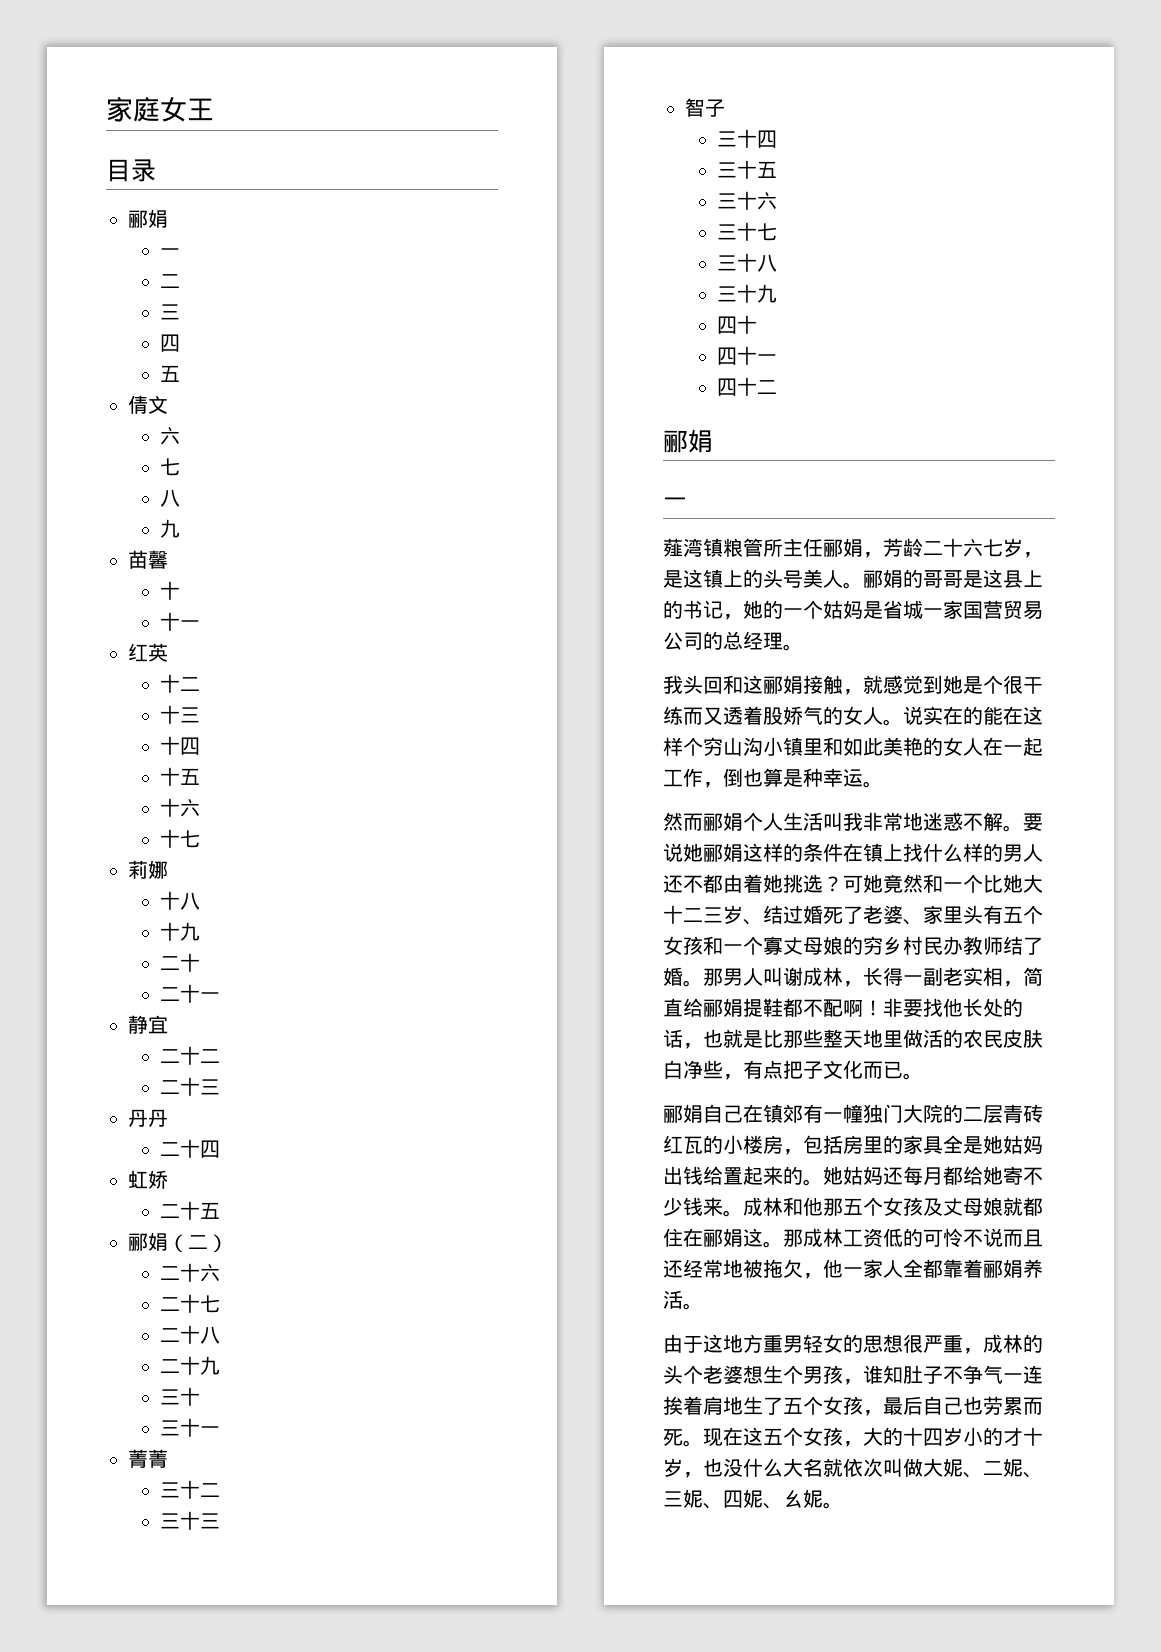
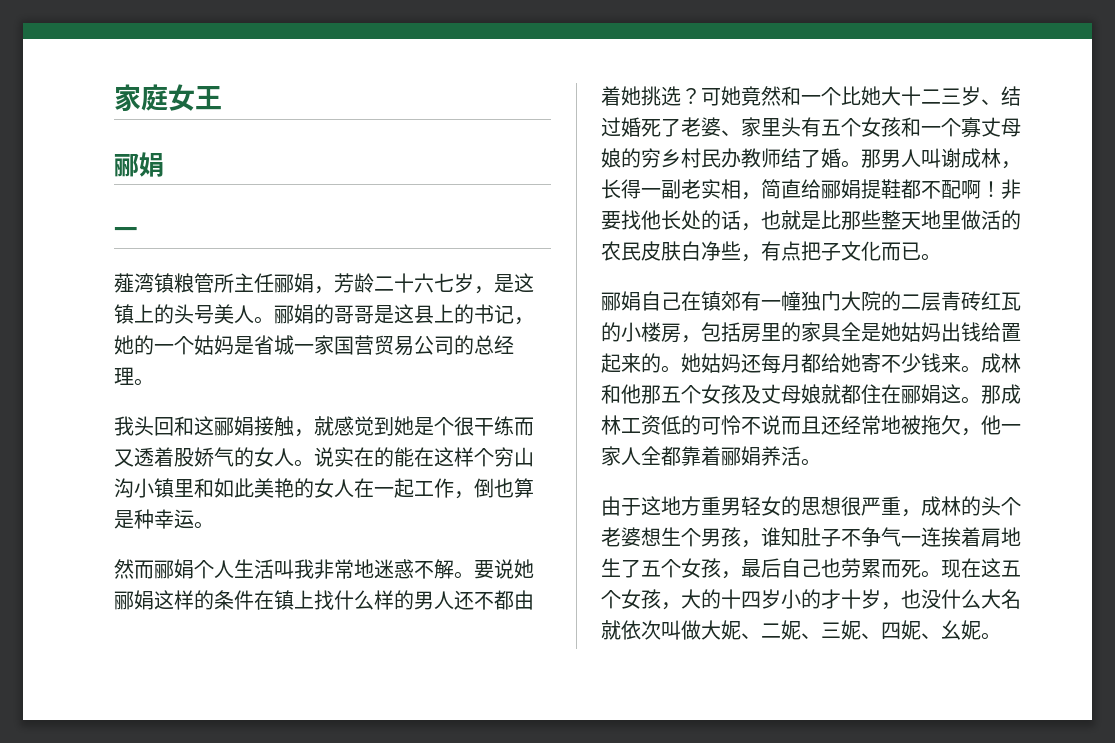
- 目录
- 郦娟
- 一
- 二
- 三
- 四
- 五
- 倩文
- 六
- 七
- 八
- 九
- 苗馨
- 十
- 十一
- 红英
- 十二
- 十三
- 十四
- 十五
- 十六
- 十七
- 莉娜
- 十八
- 十九
- 二十
- 二十一
- 静宜
- 二十二
- 二十三
- 丹丹
- 二十四
- 虹娇
- 二十五
- 郦娟（二）
- 二十六
- 二十七
- 二十八
- 二十九
- 三十
- 三十一
- 菁菁
- 三十二
- 三十三
- 智子
- 三十四
- 三十五
- 三十六
- 三十七
- 三十八
- 三十九
- 四十
- 四十一
- 四十二

